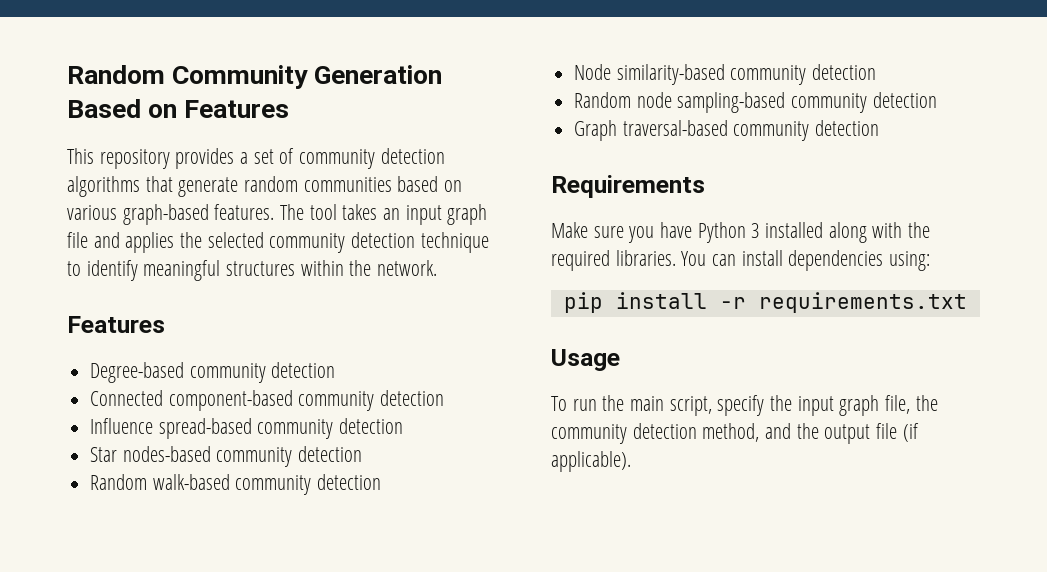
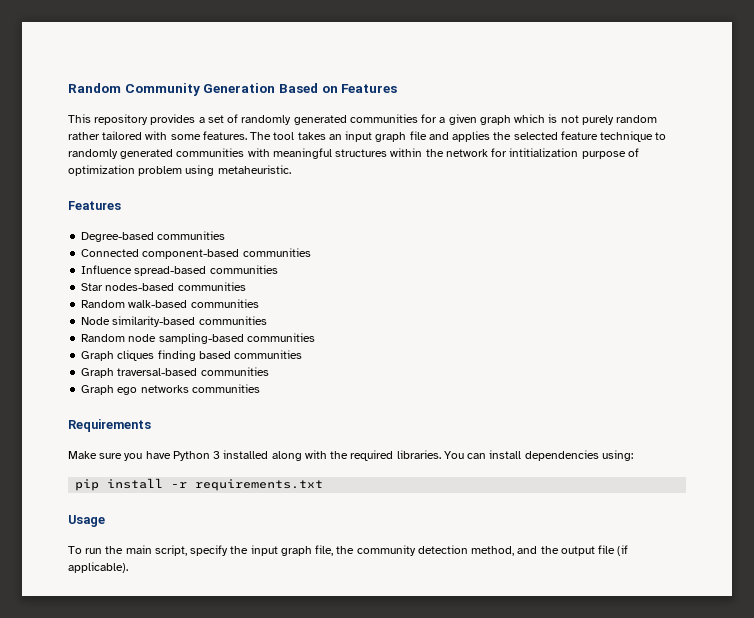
- This repository provides a set of community detection algorithms that generate random communities based on various graph-based features.
+ This repository provides a set of randomly generated communities for a given graph which is not purely random rather tailored with some features.
- The tool takes an input graph file and applies the selected community detection technique to identify meaningful structures within the network.
+ The tool takes an input graph file and applies the selected feature technique to randomly generated communities with meaningful structures within the network for intitialization purpose of optimization problem using metaheuristic.
- Degree-based community detection
+ Degree-based communities
- Connected component-based community detection
+ Connected component-based communities
- Influence spread-based community detection
+ Influence spread-based communities
- Star nodes-based community detection
+ Star nodes-based communities
- Random walk-based community detection
+ Random walk-based communities
- Node similarity-based community detection
+ Node similarity-based communities
- Random node sampling-based community detection
- Graph traversal-based community detection
+ Random node sampling-based communities
+ Graph cliques finding based communities
+ Graph traversal-based communities
+ Graph ego networks communities

